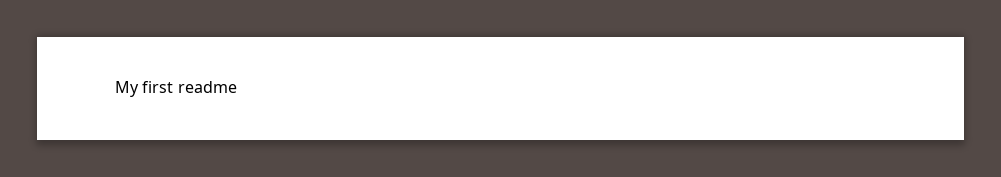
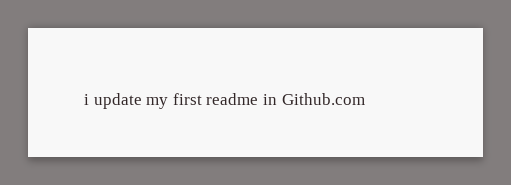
- My first readme
+ i update my first readme in Github.com

